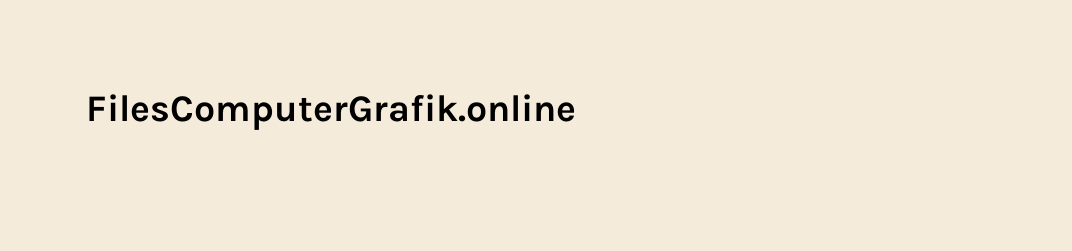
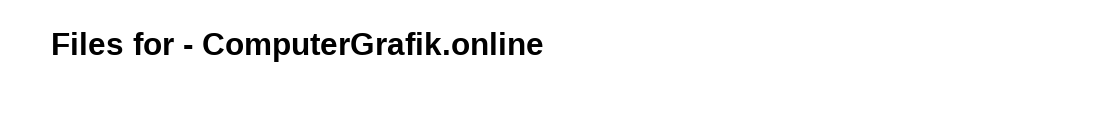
- FilesComputerGrafik.online
+ Files for - ComputerGrafik.online

